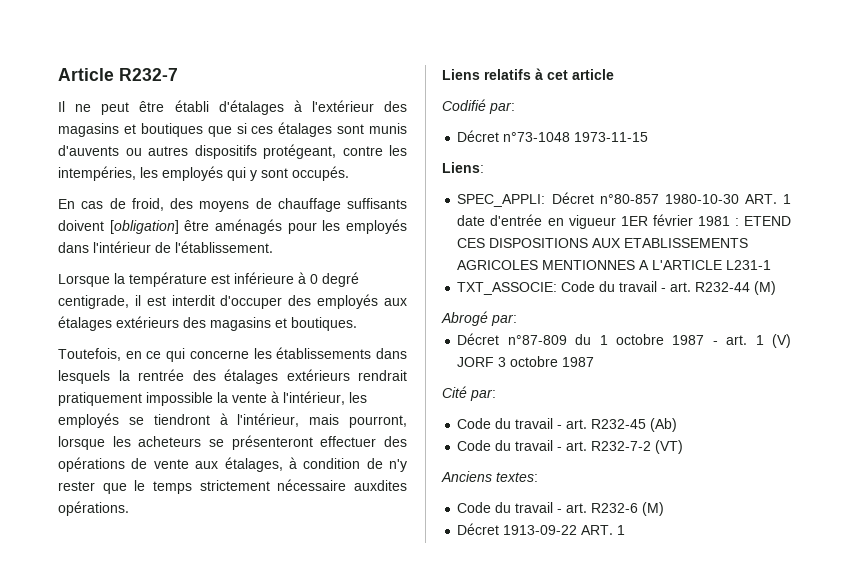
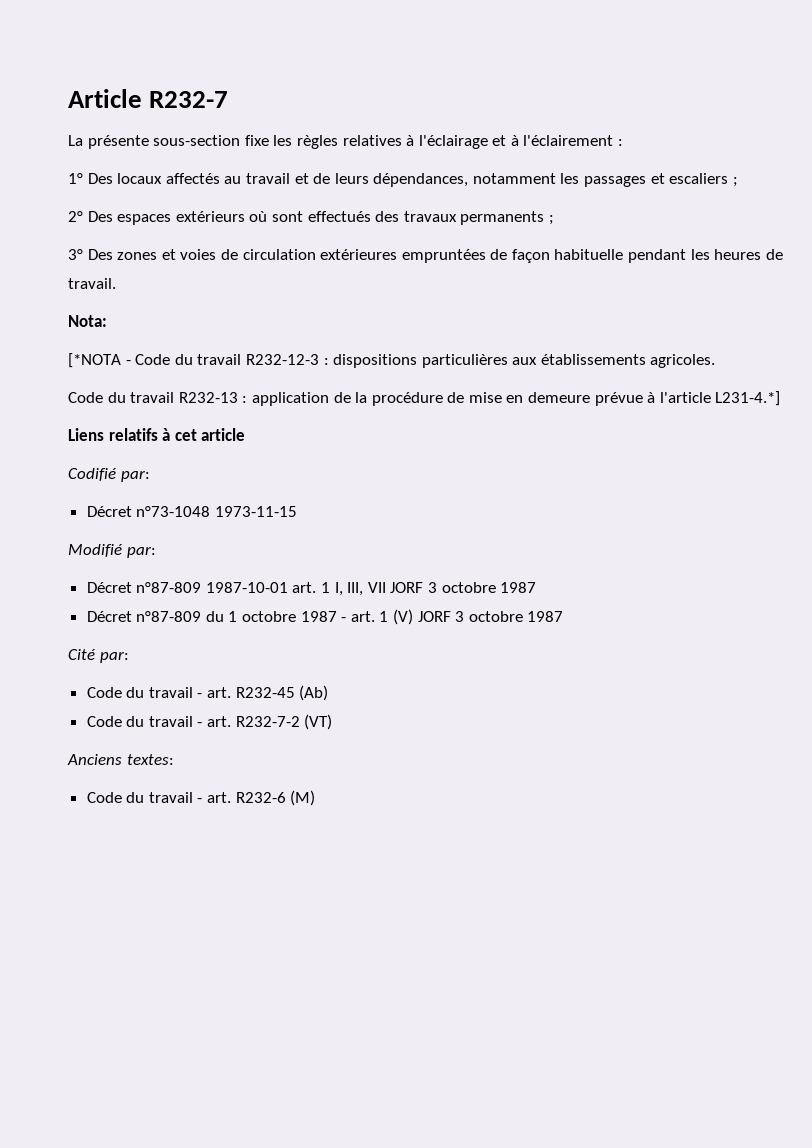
- Il ne peut être établi d'étalages à l'extérieur des magasins et boutiques que si ces étalages sont munis d'auvents ou autres dispositifs protégeant, contre les intempéries, les employés qui y sont occupés.
- En cas de froid, des moyens de chauffage suffisants doivent [obligation] être aménagés pour les employés dans l'intérieur de l'établissement.
- Lorsque la température est inférieure à 0 degré centigrade, il est interdit d'occuper des employés aux étalages extérieurs des magasins et boutiques.
- Toutefois, en ce qui concerne les établissements dans lesquels la rentrée des étalages extérieurs rendrait pratiquement impossible la vente à l'intérieur, les employés se tiendront à l'intérieur, mais pourront, lorsque les acheteurs se présenteront effectuer des opérations de vente aux étalages, à condition de n'y rester que le temps strictement nécessaire auxdites opérations.
+ La présente sous-section fixe les règles relatives à l'éclairage et à l'éclairement :
+ 1° Des locaux affectés au travail et de leurs dépendances, notamment les passages et escaliers ;
+ 2° Des espaces extérieurs où sont effectués des travaux permanents ;
+ 3° Des zones et voies de circulation extérieures empruntées de façon habituelle pendant les heures de travail.
+ Nota:
+ [*NOTA - Code du travail R232-12-3 : dispositions particulières aux établissements agricoles.
+ Code du travail R232-13 : application de la procédure de mise en demeure prévue à l'article L231-4.*]
- Liens:
- SPEC_APPLI: Décret n°80-857 1980-10-30 ART. 1 date d'entrée en vigueur 1ER février 1981 : ETEND CES DISPOSITIONS AUX ETABLISSEMENTS AGRICOLES MENTIONNES A L'ARTICLE L231-1
- TXT_ASSOCIE: Code du travail - art. R232-44 (M)
- Abrogé par:
+ Modifié par:
+ Décret n°87-809 1987-10-01 art. 1 I, III, VII JORF 3 octobre 1987
- Décret 1913-09-22 ART. 1

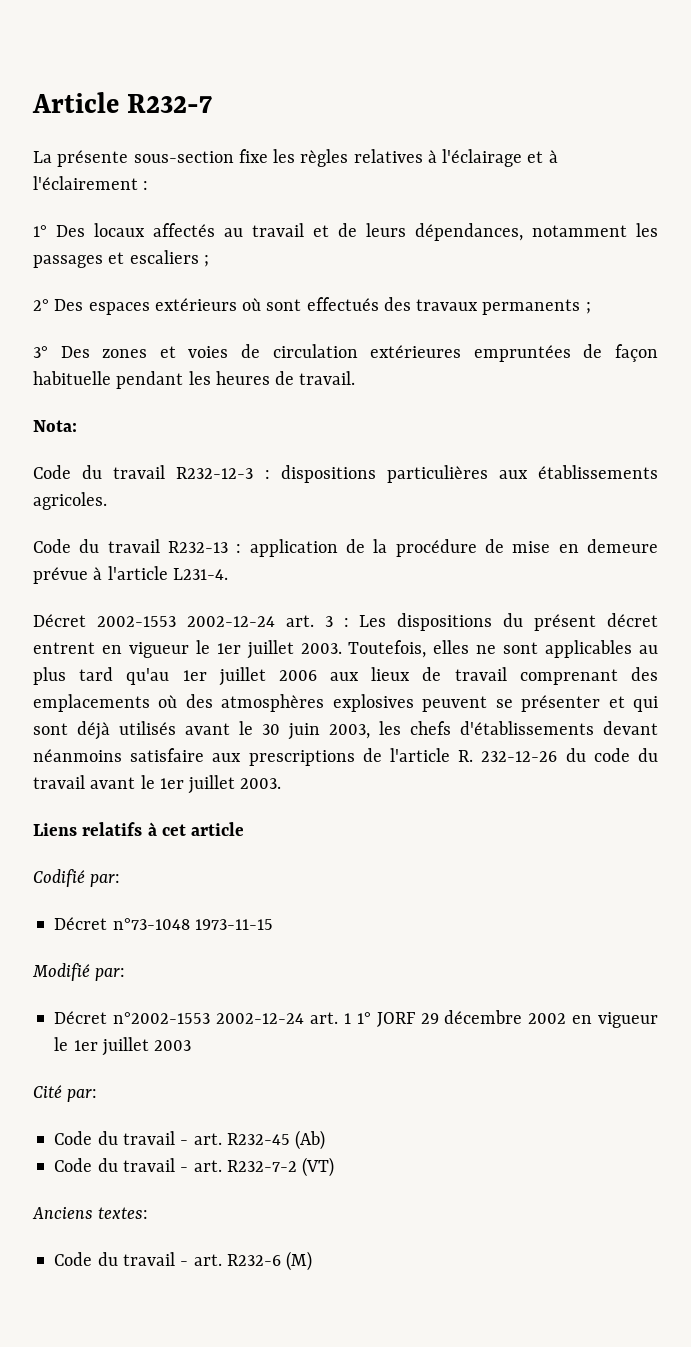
- [*NOTA - Code du travail R232-12-3 : dispositions particulières aux établissements agricoles.
+ Code du travail R232-12-3 : dispositions particulières aux établissements agricoles.
- Code du travail R232-13 : application de la procédure de mise en demeure prévue à l'article L231-4.*]
+ Code du travail R232-13 : application de la procédure de mise en demeure prévue à l'article L231-4.
+ Décret 2002-1553 2002-12-24 art. 3 : Les dispositions du présent décret entrent en vigueur le 1er juillet 2003. Toutefois, elles ne sont applicables au plus tard qu'au 1er juillet 2006 aux lieux de travail comprenant des emplacements où des atmosphères explosives peuvent se présenter et qui sont déjà utilisés avant le 30 juin 2003, les chefs d'établissements devant néanmoins satisfaire aux prescriptions de l'article R. 232-12-26 du code du travail avant le 1er juillet 2003.
- Décret n°87-809 1987-10-01 art. 1 I, III, VII JORF 3 octobre 1987
- Décret n°87-809 du 1 octobre 1987 - art. 1 (V) JORF 3 octobre 1987
+ Décret n°2002-1553 2002-12-24 art. 1 1° JORF 29 décembre 2002 en vigueur le 1er juillet 2003

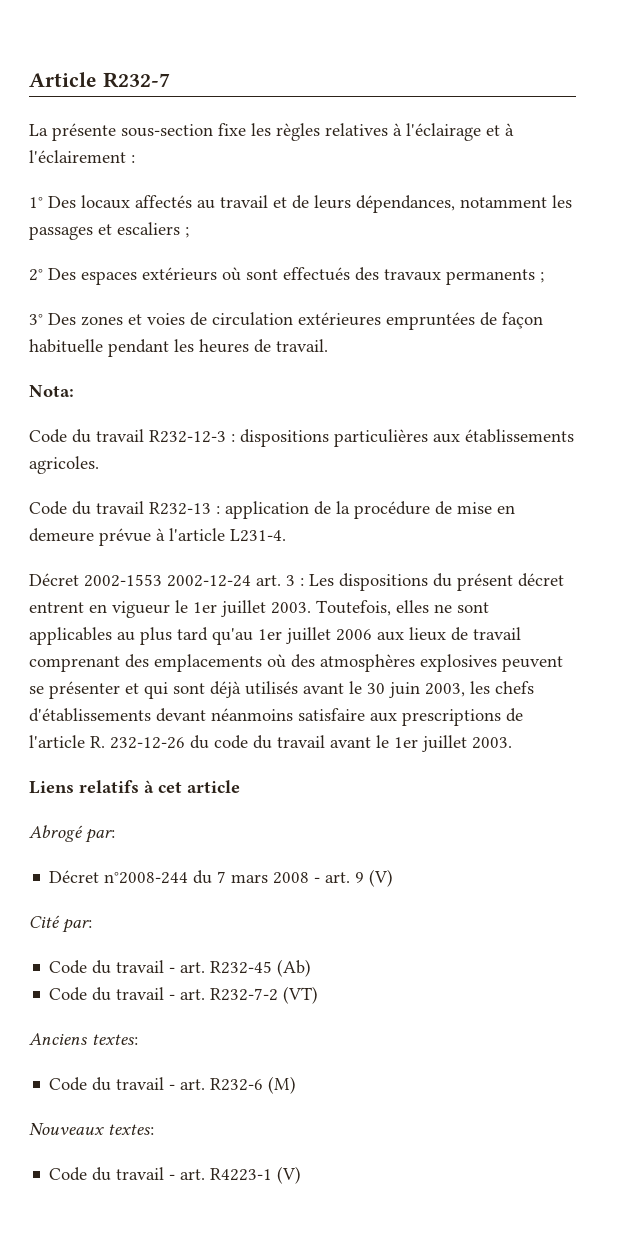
- Codifié par:
- Décret n°73-1048 1973-11-15
- Modifié par:
- Décret n°2002-1553 2002-12-24 art. 1 1° JORF 29 décembre 2002 en vigueur le 1er juillet 2003
+ Abrogé par:
+ Décret n°2008-244 du 7 mars 2008 - art. 9 (V)
+ Nouveaux textes:
+ Code du travail - art. R4223-1 (V)

